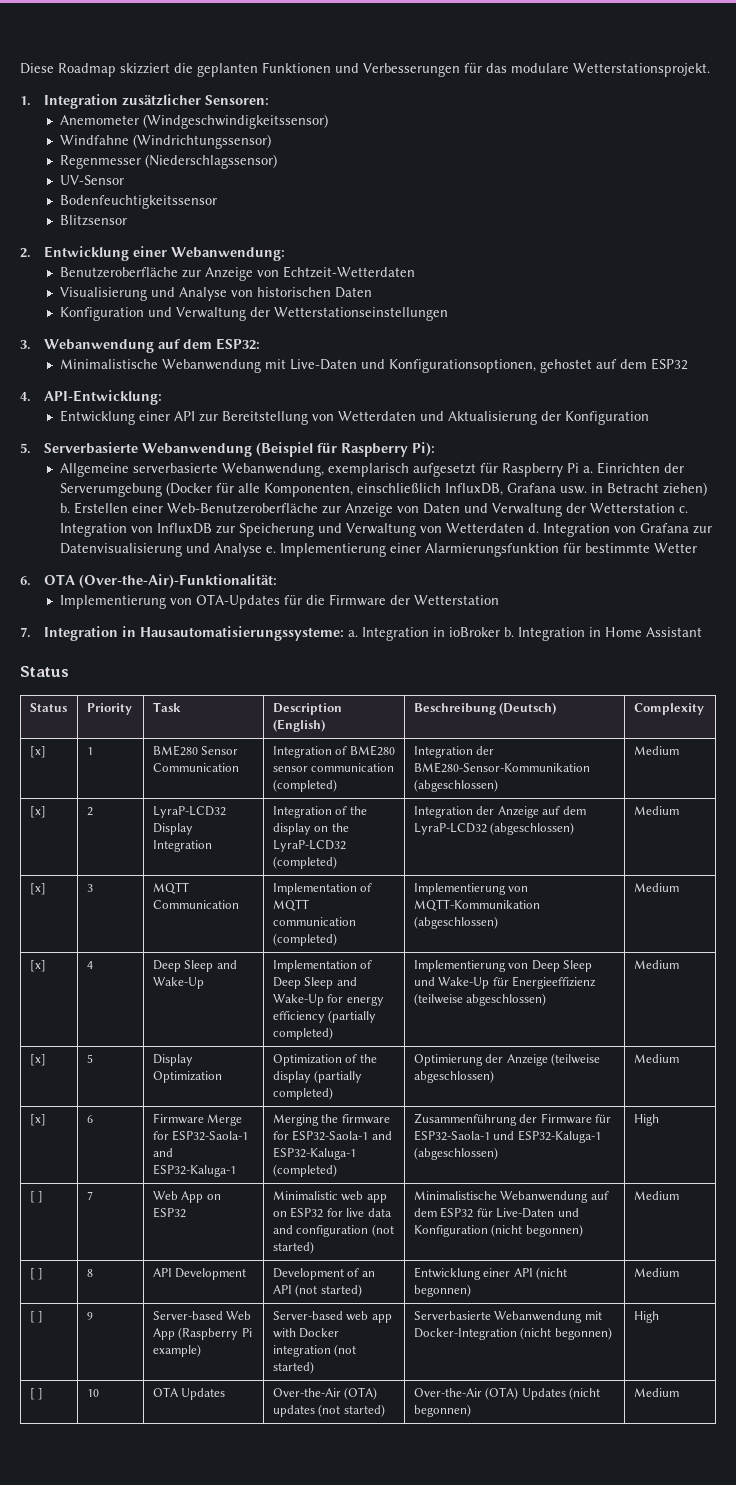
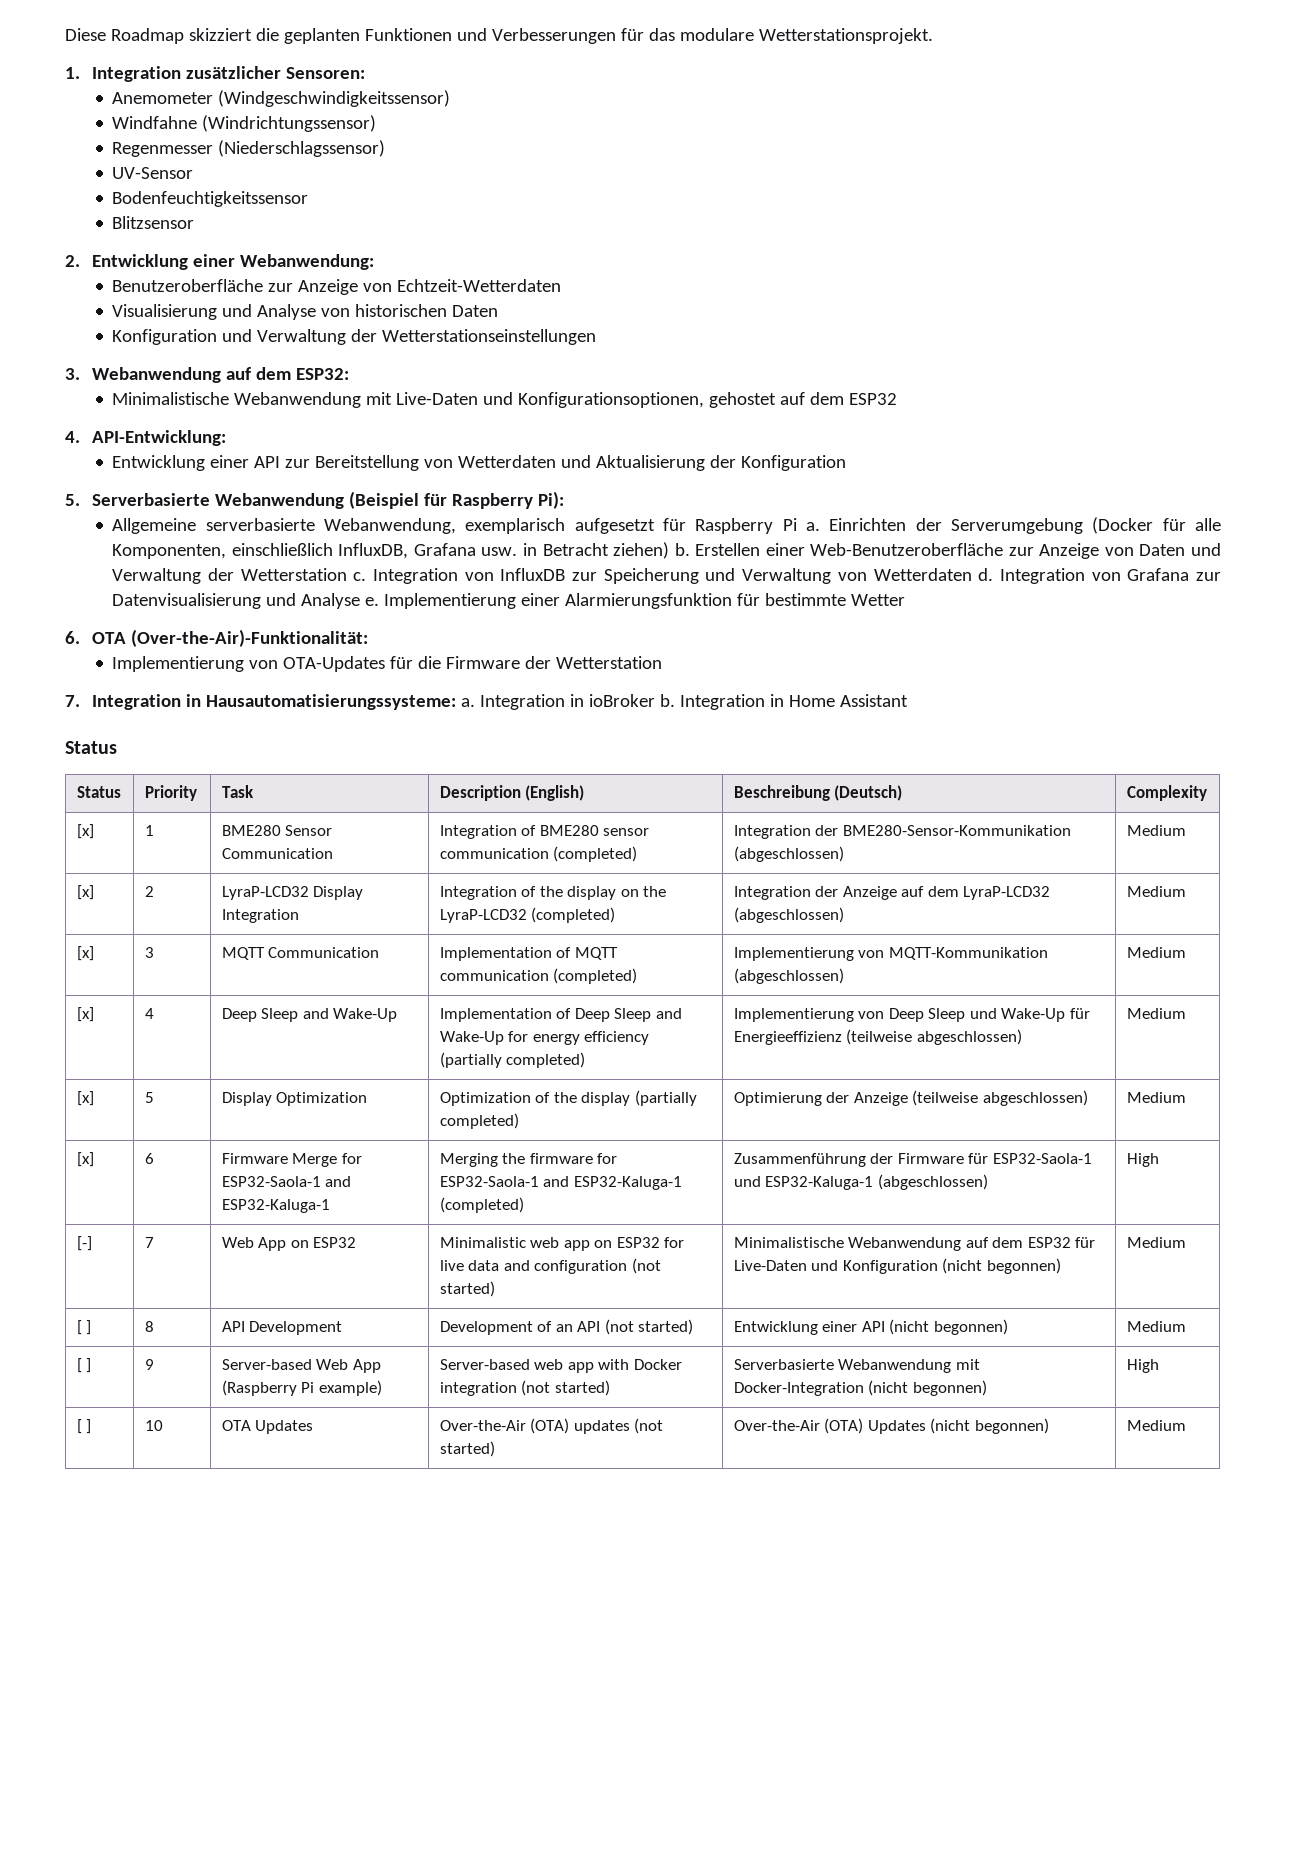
- [ ] | 7 | Web App on ESP32 | Minimalistic web app on ESP32 for live data and configuration (not started) | Minimalistische Webanwendung auf dem ESP32 für Live-Daten und Konfiguration (nicht begonnen) | Medium
+ [-] | 7 | Web App on ESP32 | Minimalistic web app on ESP32 for live data and configuration (not started) | Minimalistische Webanwendung auf dem ESP32 für Live-Daten und Konfiguration (nicht begonnen) | Medium

